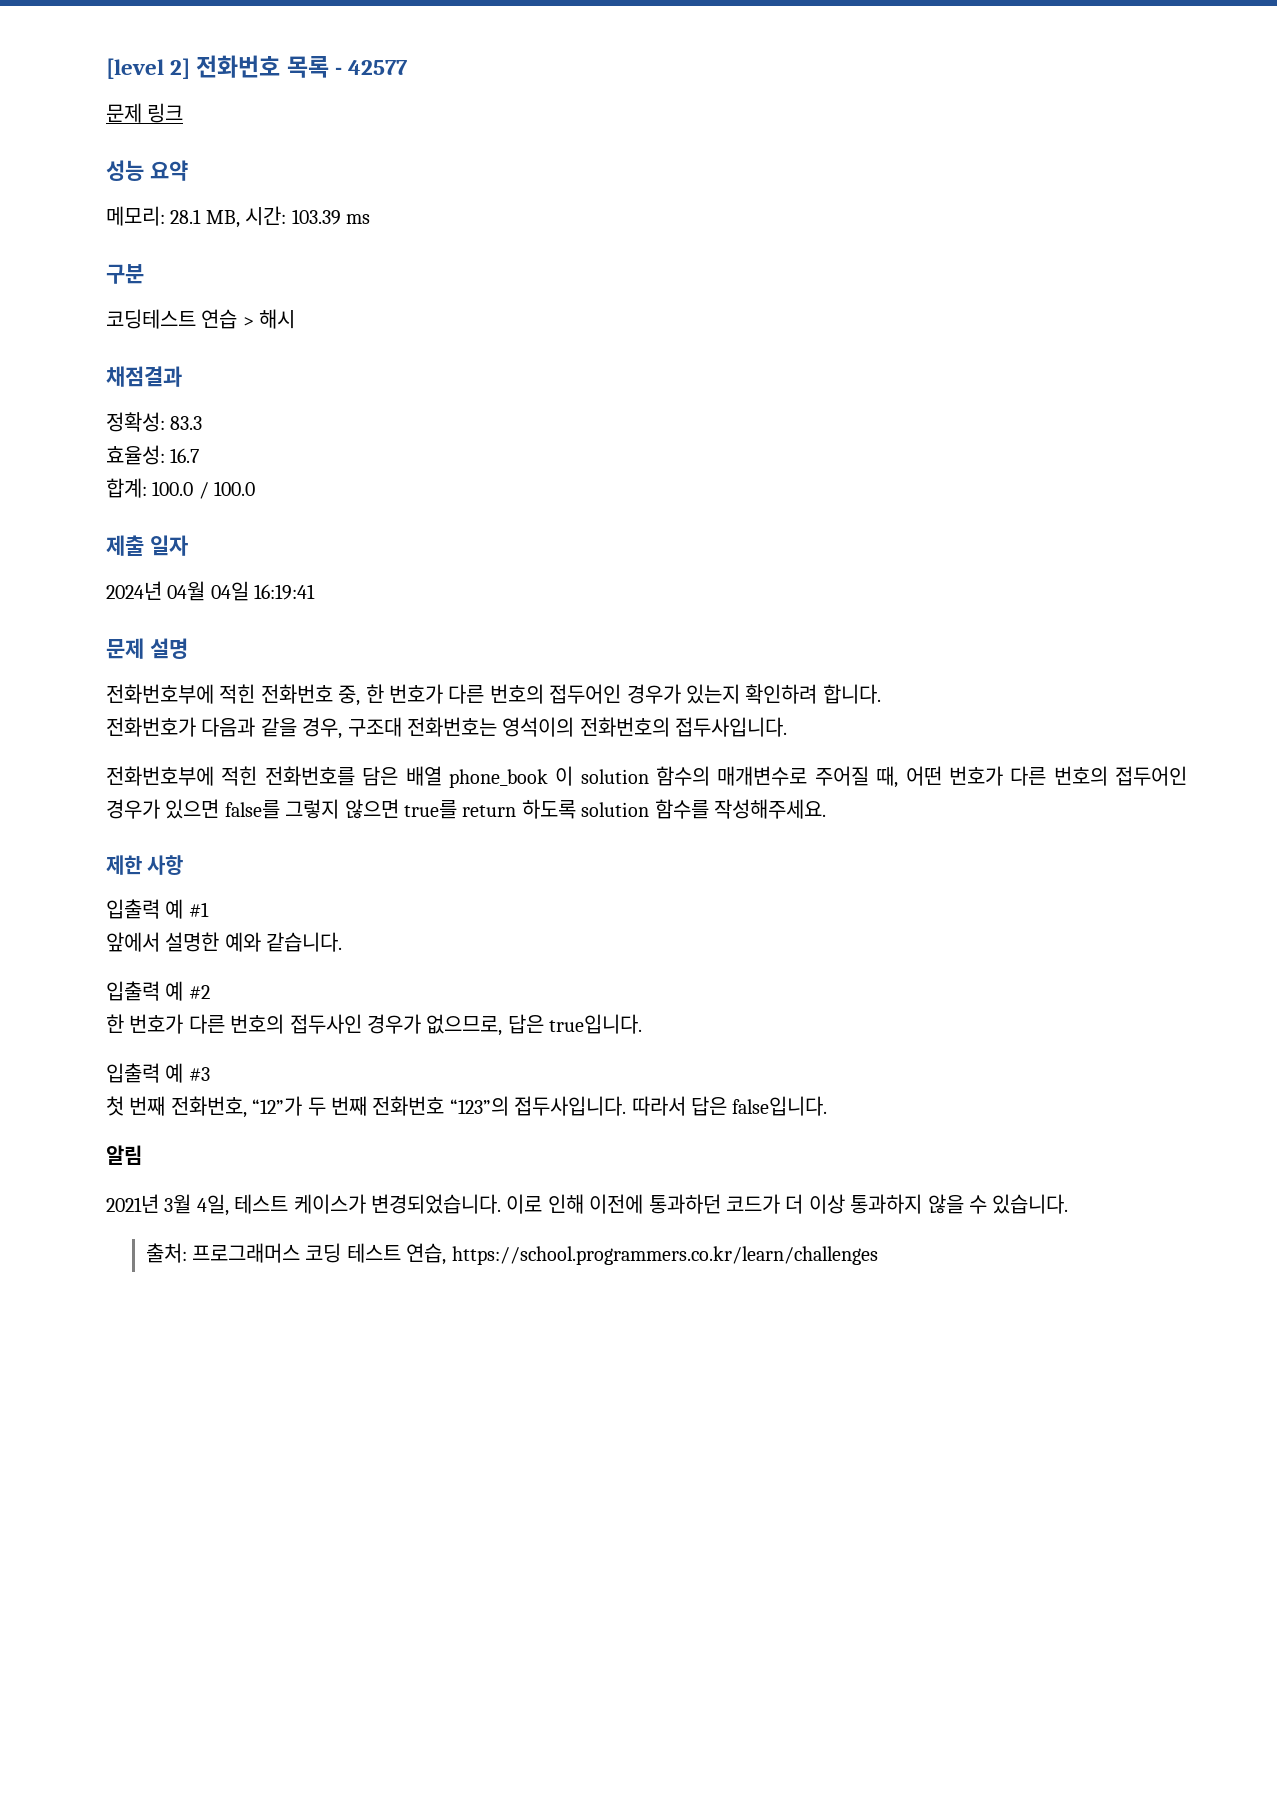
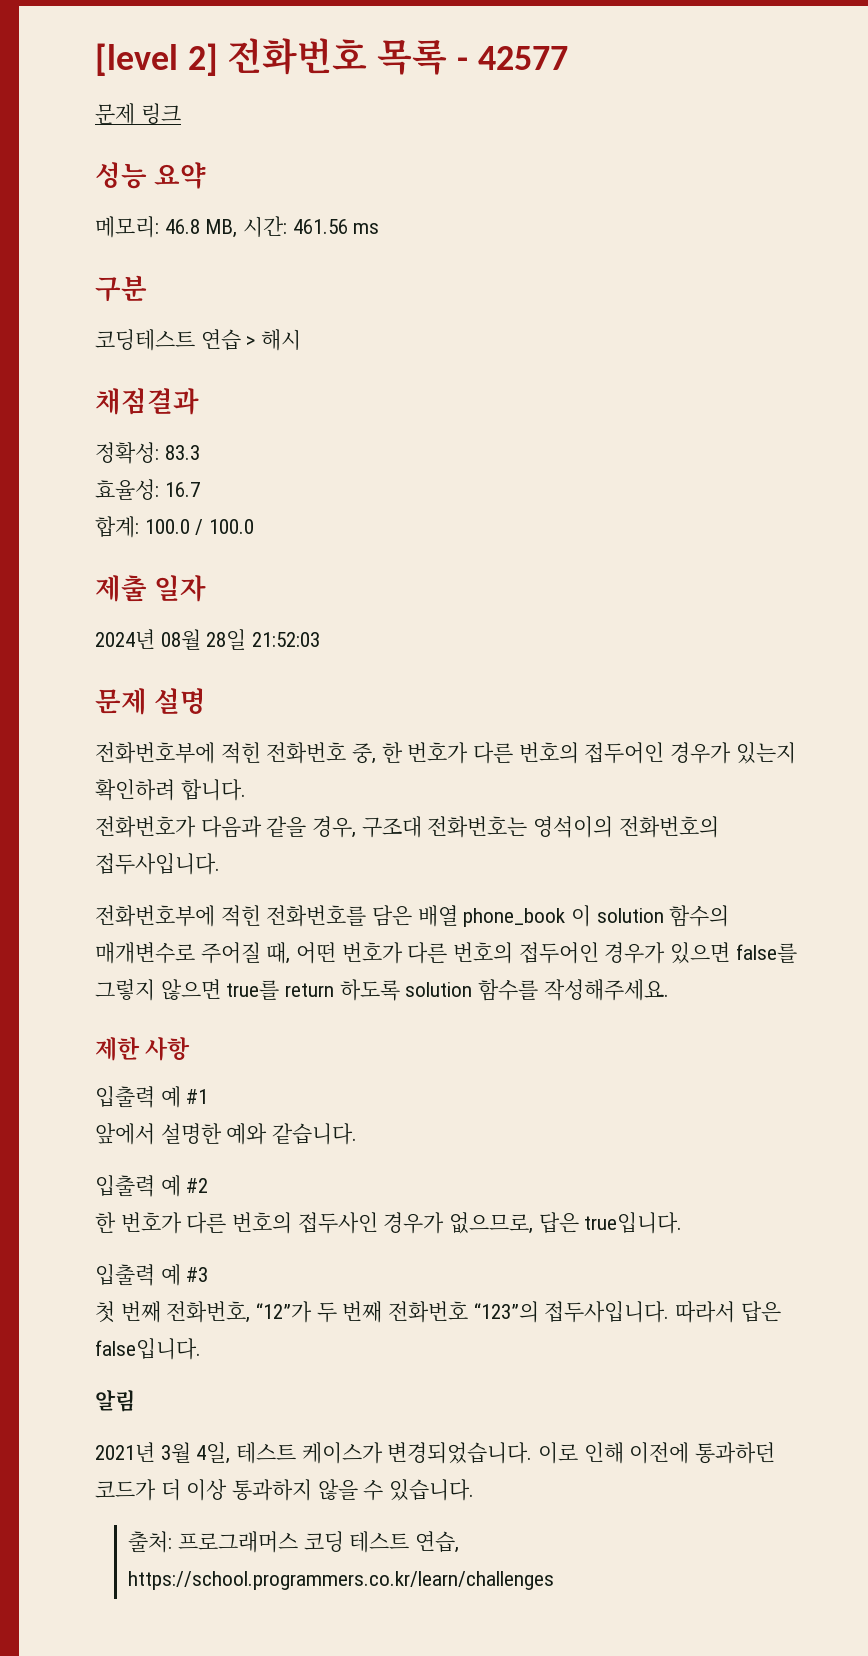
- 메모리: 28.1 MB, 시간: 103.39 ms
+ 메모리: 46.8 MB, 시간: 461.56 ms
- 2024년 04월 04일 16:19:41
+ 2024년 08월 28일 21:52:03

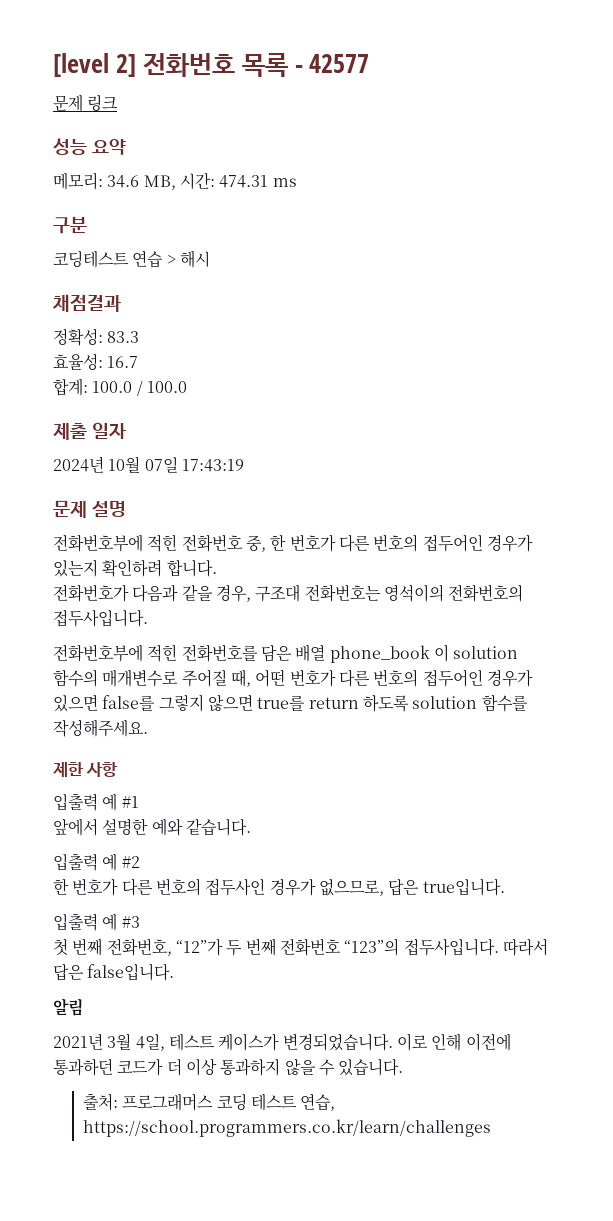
- 메모리: 46.8 MB, 시간: 461.56 ms
+ 메모리: 34.6 MB, 시간: 474.31 ms
- 2024년 08월 28일 21:52:03
+ 2024년 10월 07일 17:43:19

